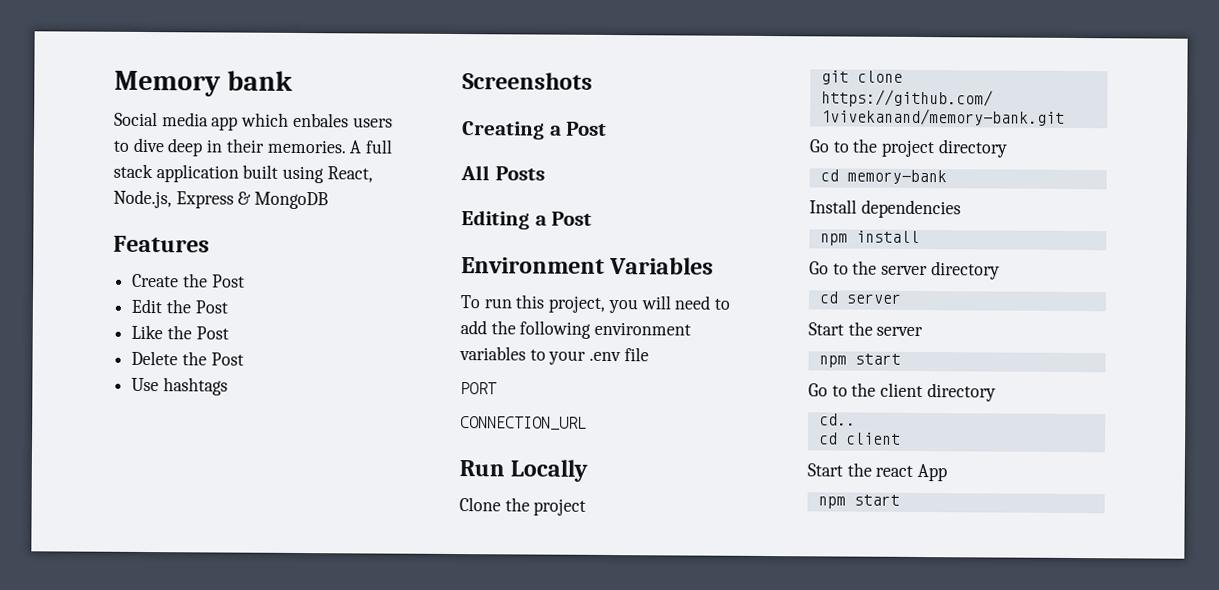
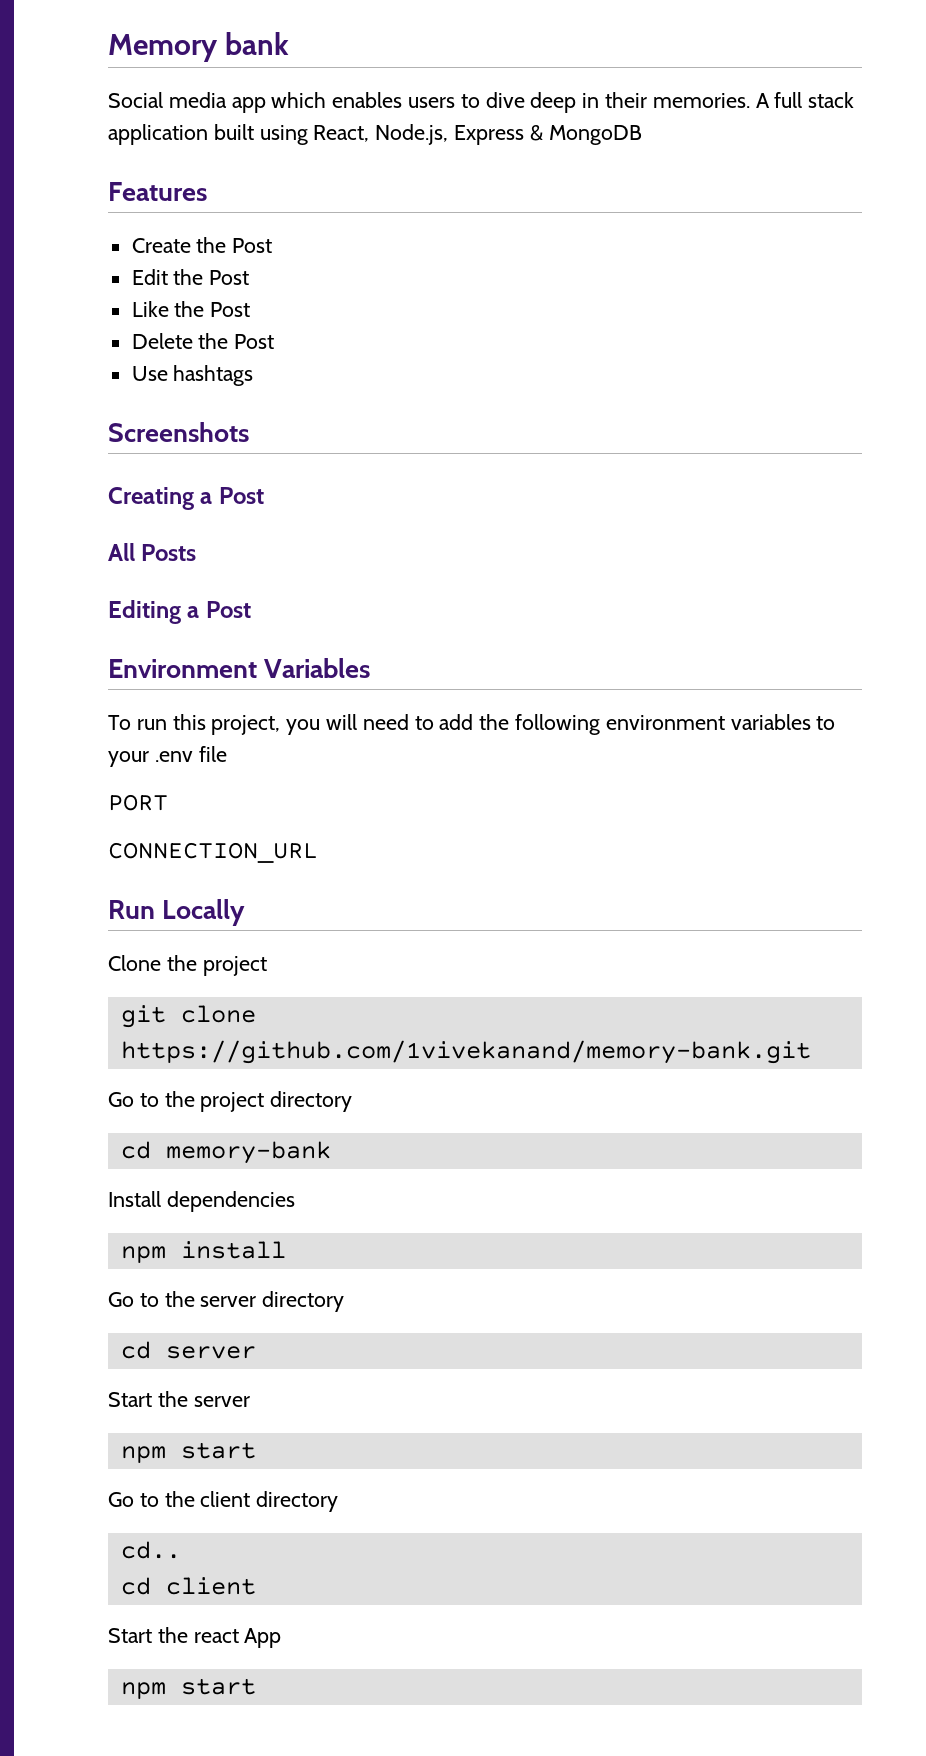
- Social media app which enbales users to dive deep in their memories.
+ Social media app which enables users to dive deep in their memories.

